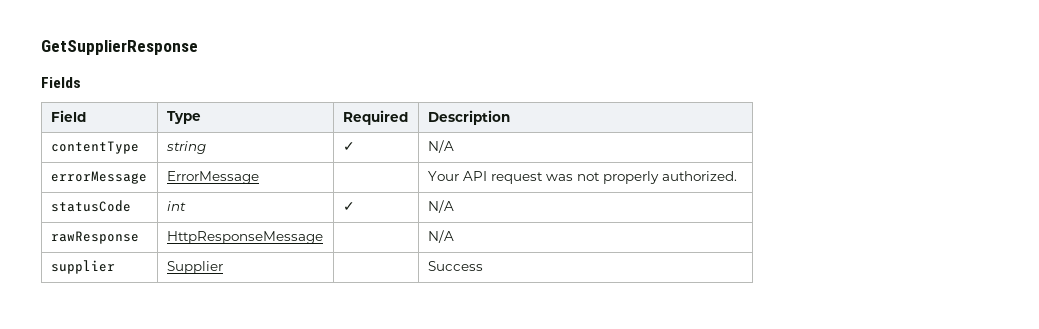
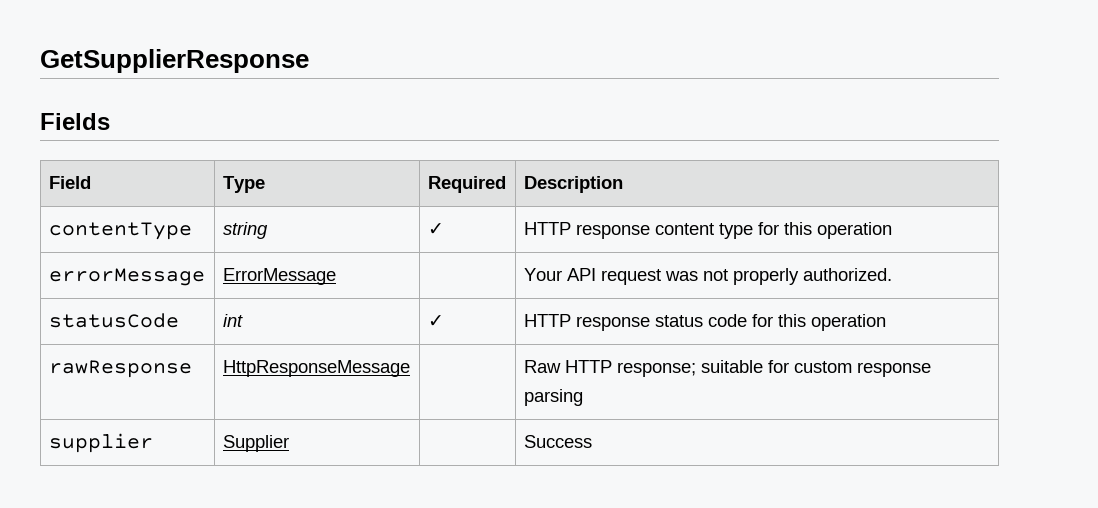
- contentType | string | ✓ | N/A
+ contentType | string | ✓ | HTTP response content type for this operation
- statusCode | int | ✓ | N/A
- rawResponse | HttpResponseMessage | | N/A
+ statusCode | int | ✓ | HTTP response status code for this operation
+ rawResponse | HttpResponseMessage | | Raw HTTP response; suitable for custom response parsing

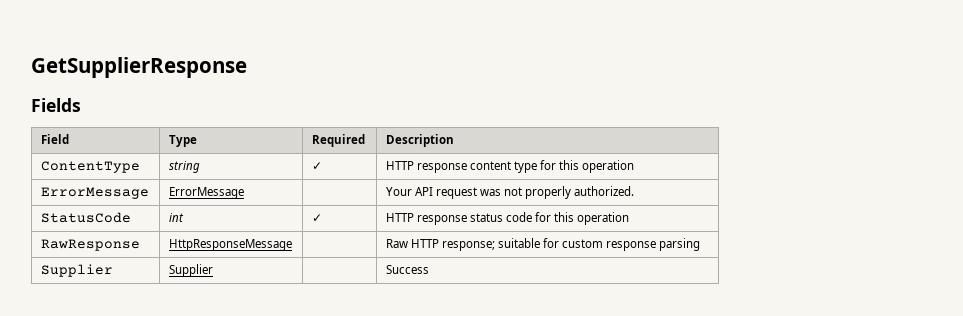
- contentType | string | ✓ | HTTP response content type for this operation
+ ContentType | string | ✓ | HTTP response content type for this operation
- errorMessage | ErrorMessage | | Your API request was not properly authorized.
+ ErrorMessage | ErrorMessage | | Your API request was not properly authorized.
- statusCode | int | ✓ | HTTP response status code for this operation
+ StatusCode | int | ✓ | HTTP response status code for this operation
- rawResponse | HttpResponseMessage | | Raw HTTP response; suitable for custom response parsing
+ RawResponse | HttpResponseMessage | | Raw HTTP response; suitable for custom response parsing
- supplier | Supplier | | Success
+ Supplier | Supplier | | Success

